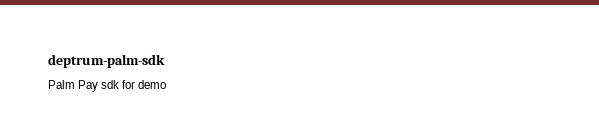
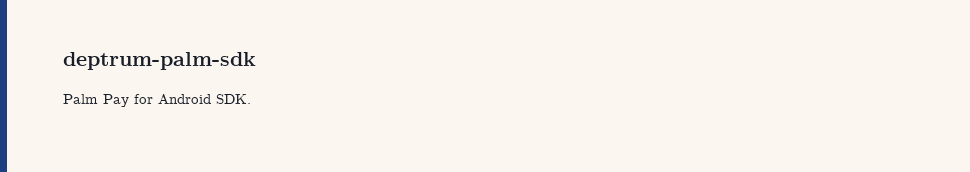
- Palm Pay sdk for demo
+ Palm Pay for Android SDK.

